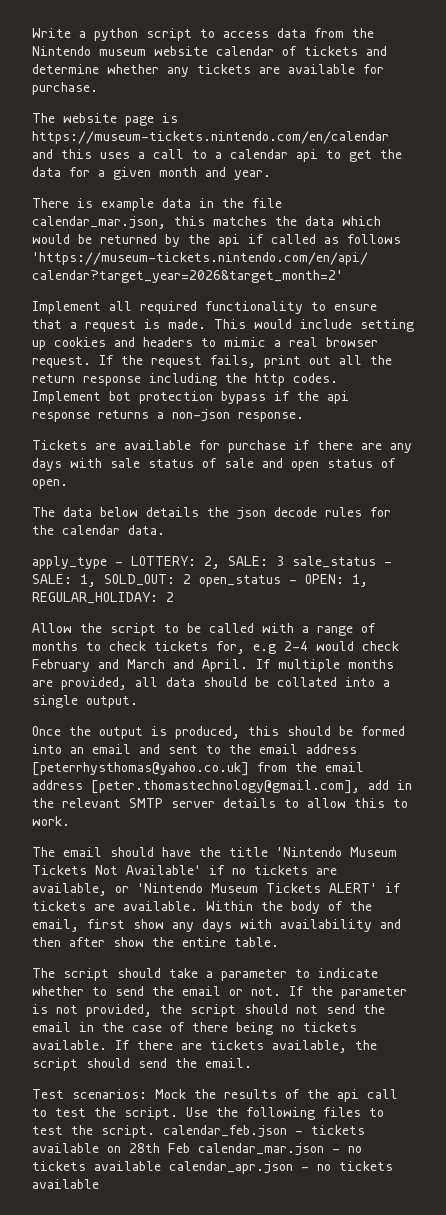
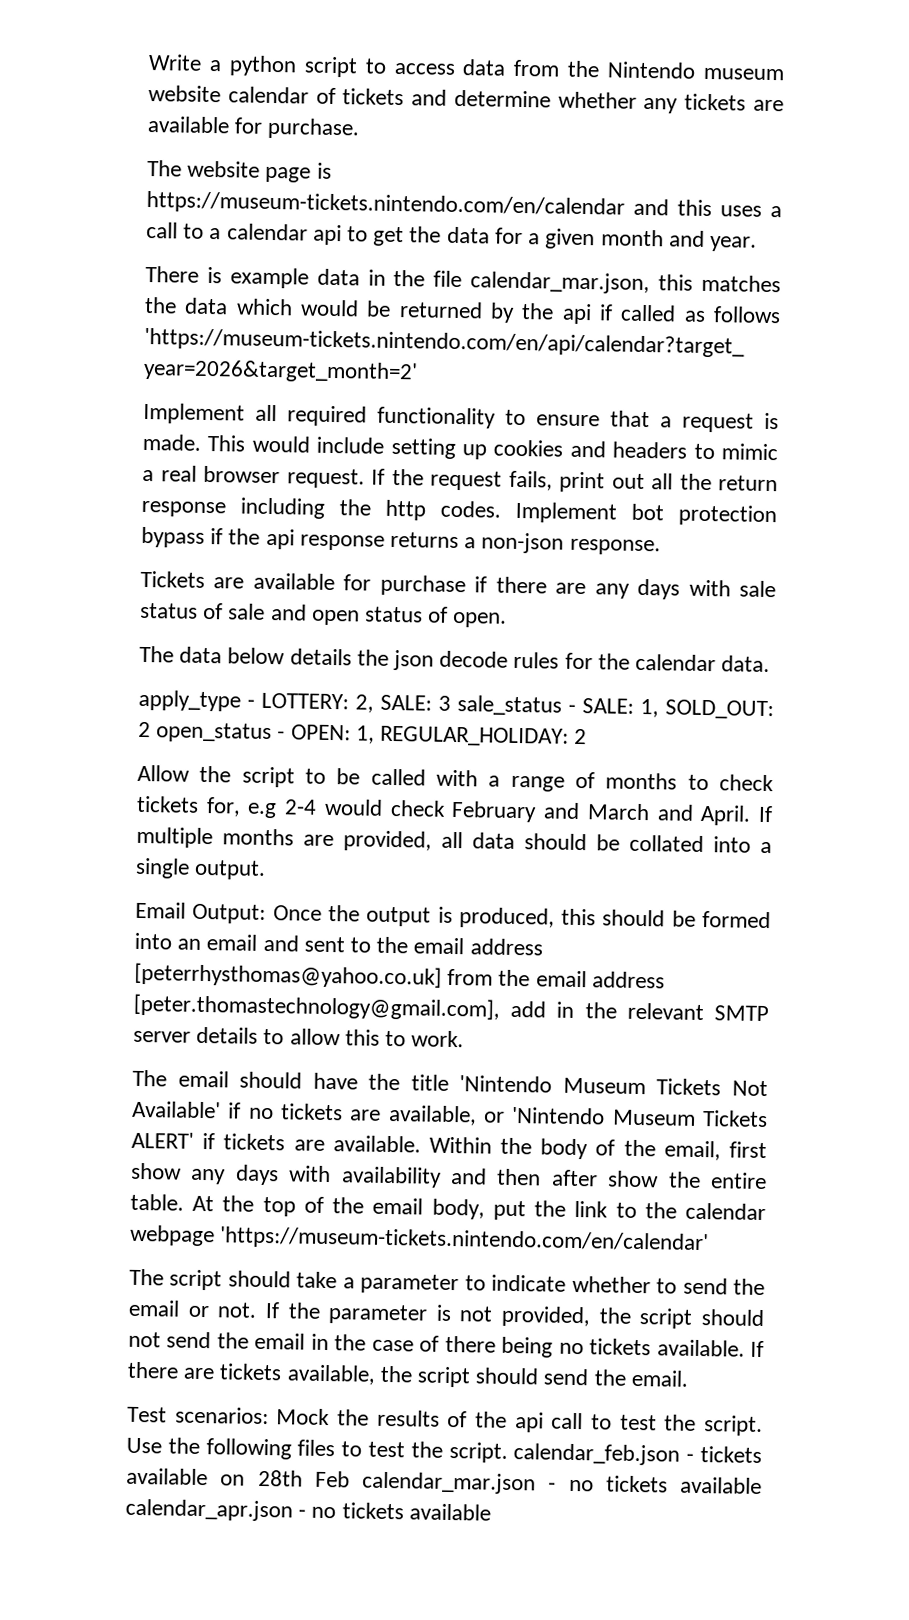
- Once the output is produced, this should be formed into an email and sent to the email address [peterrhysthomas@yahoo.co.uk] from the email address [peter.thomastechnology@gmail.com], add in the relevant SMTP server details to allow this to work.
+ Email Output: Once the output is produced, this should be formed into an email and sent to the email address [peterrhysthomas@yahoo.co.uk] from the email address [peter.thomastechnology@gmail.com], add in the relevant SMTP server details to allow this to work.
+ At the top of the email body, put the link to the calendar webpage 'https://museum-tickets.nintendo.com/en/calendar'

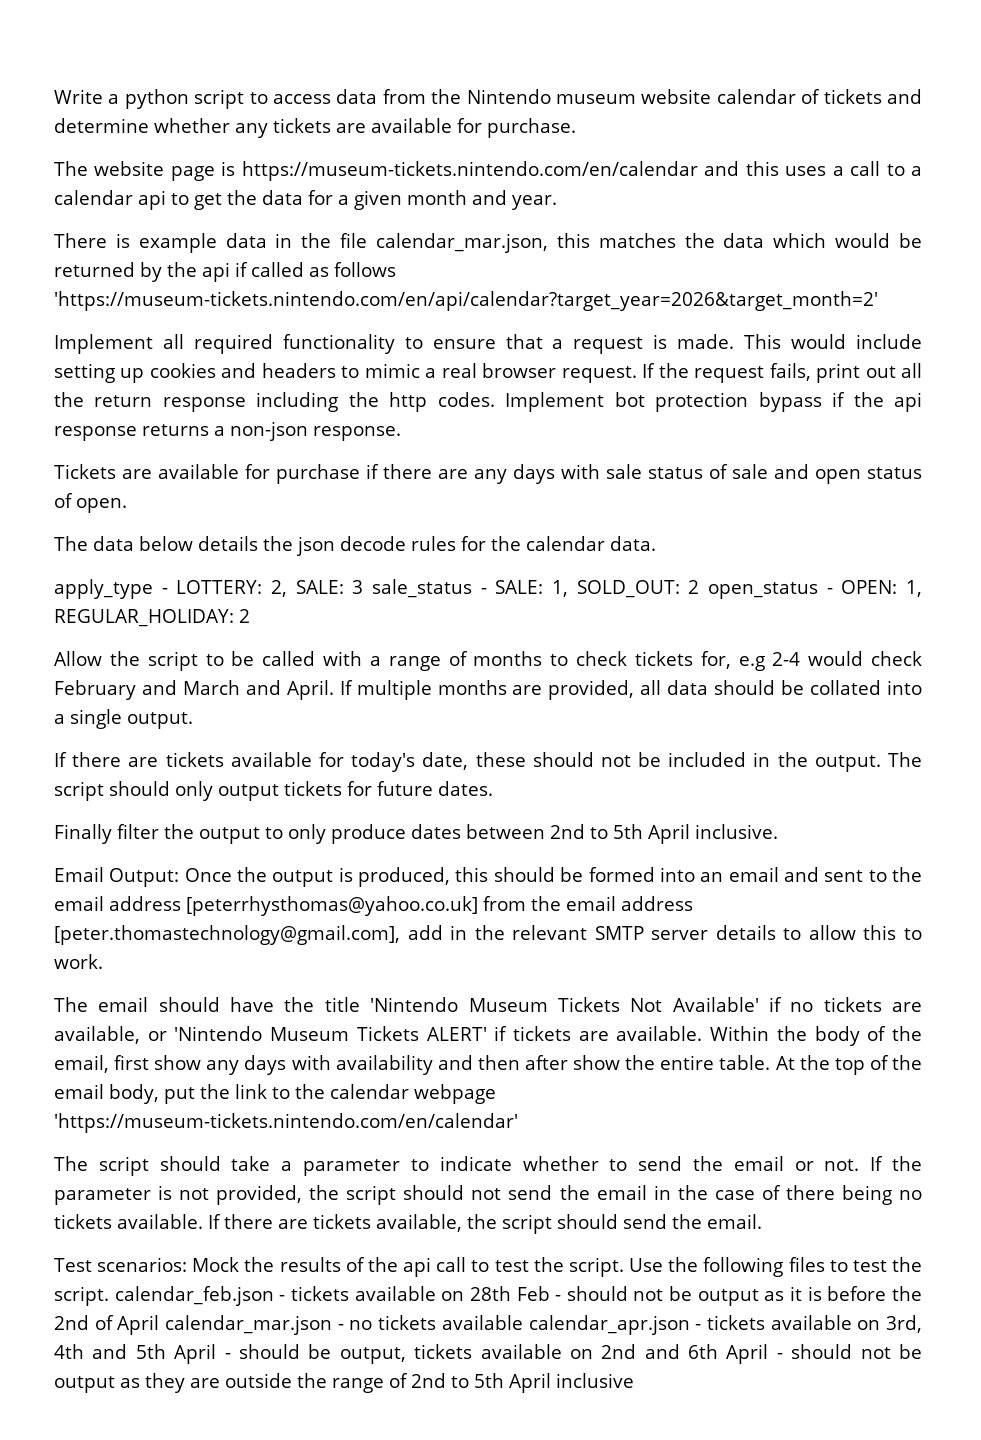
+ If there are tickets available for today's date, these should not be included in the output. The script should only output tickets for future dates.
+ Finally filter the output to only produce dates between 2nd to 5th April inclusive.
- Use the following files to test the script. calendar_feb.json - tickets available on 28th Feb calendar_mar.json - no tickets available calendar_apr.json - no tickets available
+ Use the following files to test the script. calendar_feb.json - tickets available on 28th Feb - should not be output as it is before the 2nd of April calendar_mar.json - no tickets available calendar_apr.json - tickets available on 3rd, 4th and 5th April - should be output, tickets available on 2nd and 6th April - should not be output as they are outside the range of 2nd to 5th April inclusive

